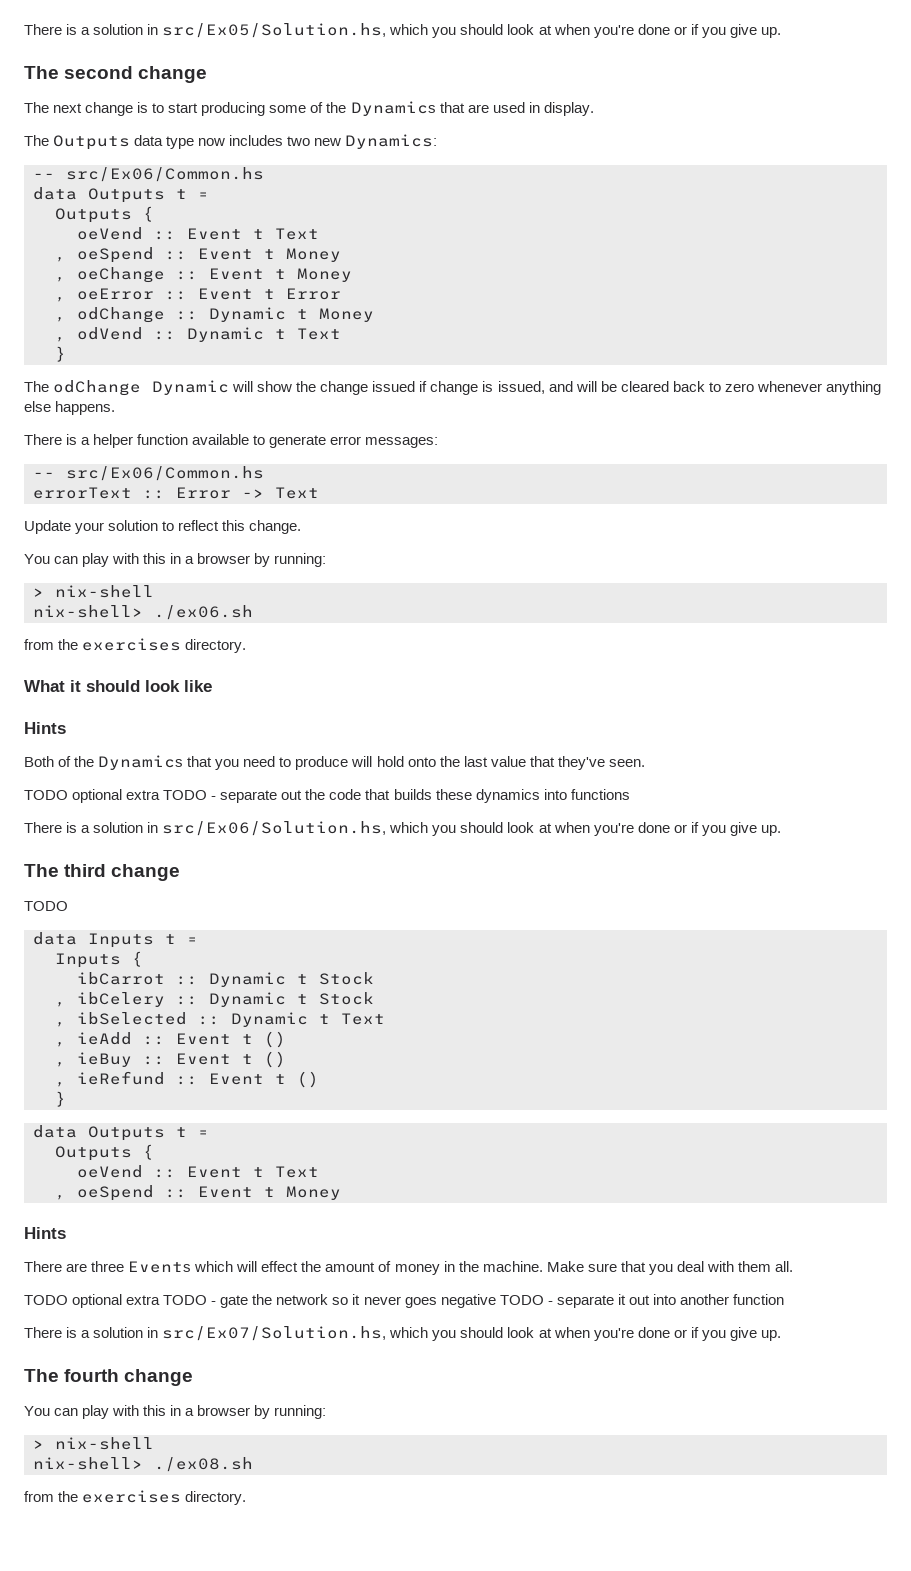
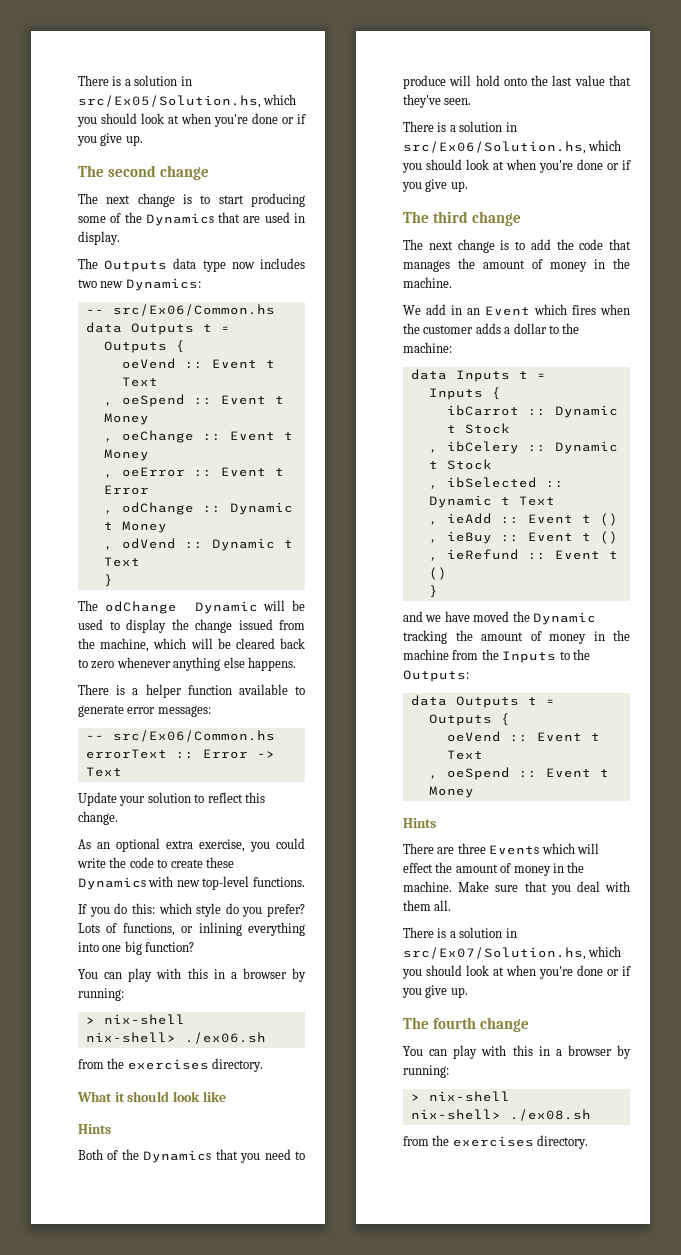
- The odChange Dynamic will show the change issued if change is issued, and will be cleared back to zero whenever anything else happens.
+ The odChange Dynamic will be used to display the change issued from the machine, which will be cleared back to zero whenever anything else happens.
+ As an optional extra exercise, you could write the code to create these Dynamics with new top-level functions.
+ If you do this: which style do you prefer? Lots of functions, or inlining everything into one big function?
- TODO optional extra TODO - separate out the code that builds these dynamics into functions
  The third change
- TODO
+ The next change is to add the code that manages the amount of money in the machine.
+ We add in an Event which fires when the customer adds a dollar to the machine:
+ and we have moved the Dynamic tracking the amount of money in the machine from the Inputs to the Outputs:
- TODO optional extra TODO - gate the network so it never goes negative TODO - separate it out into another function

